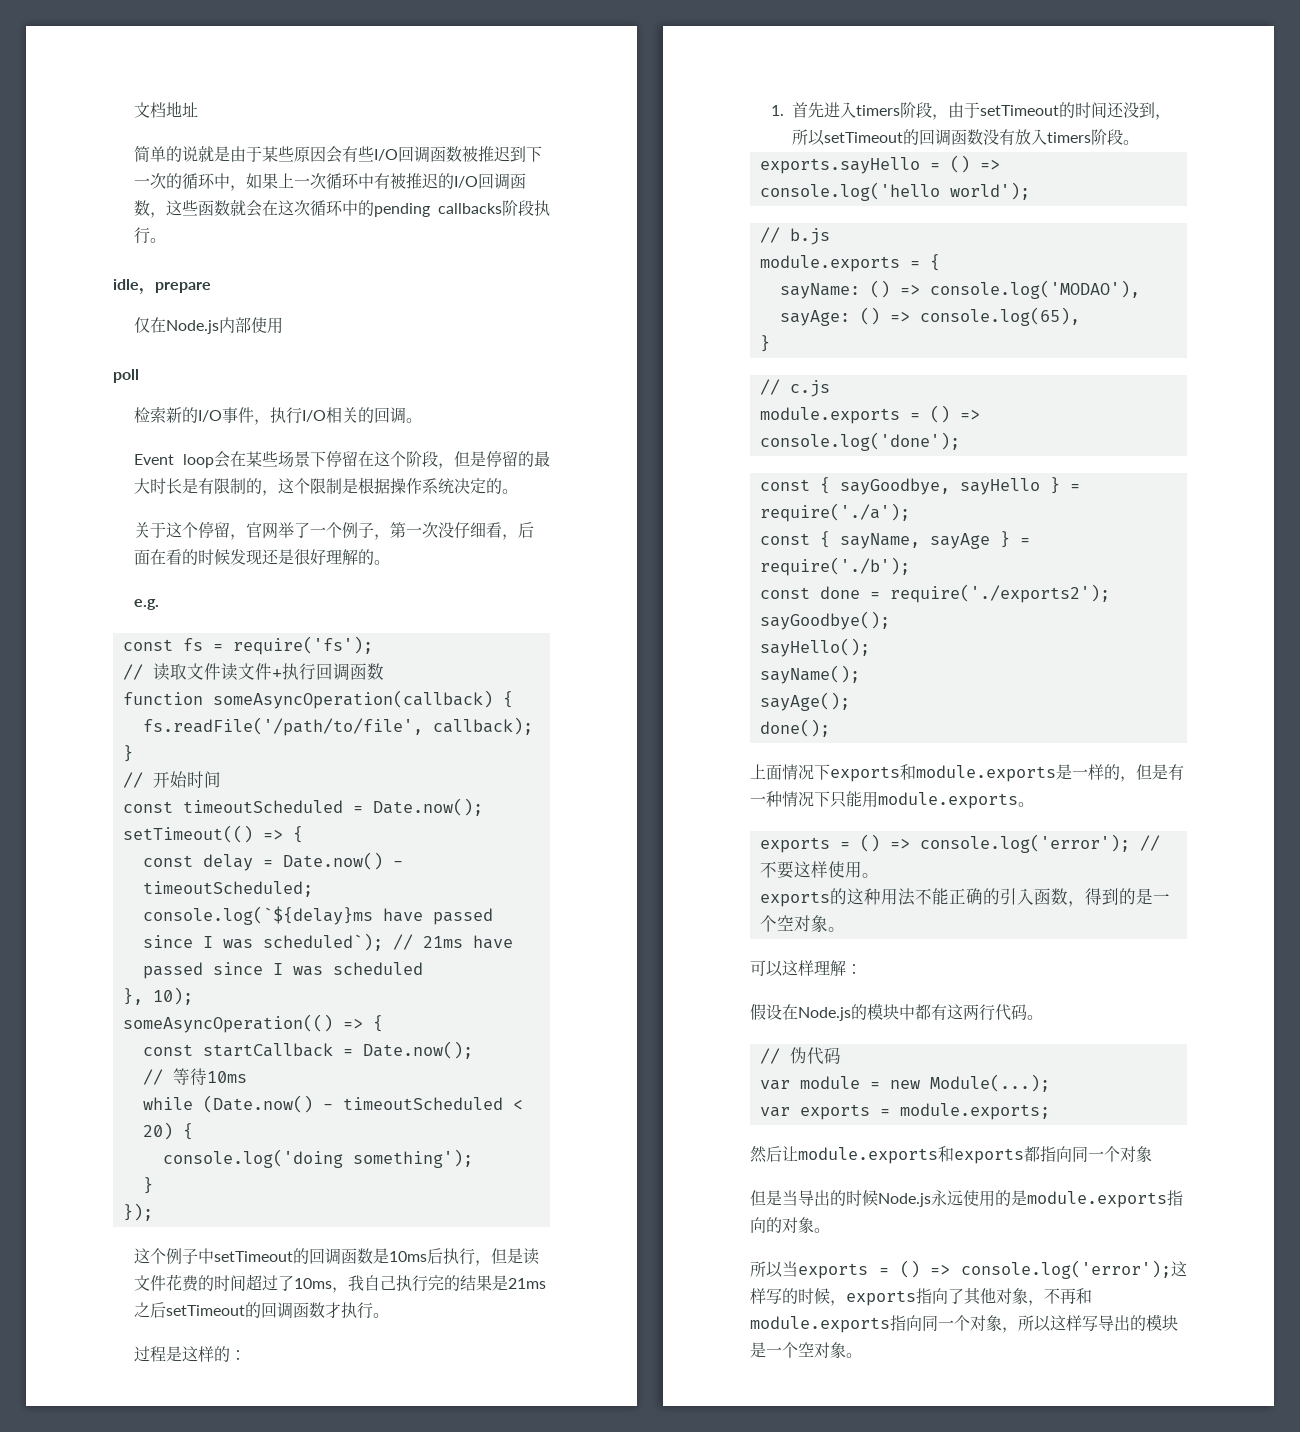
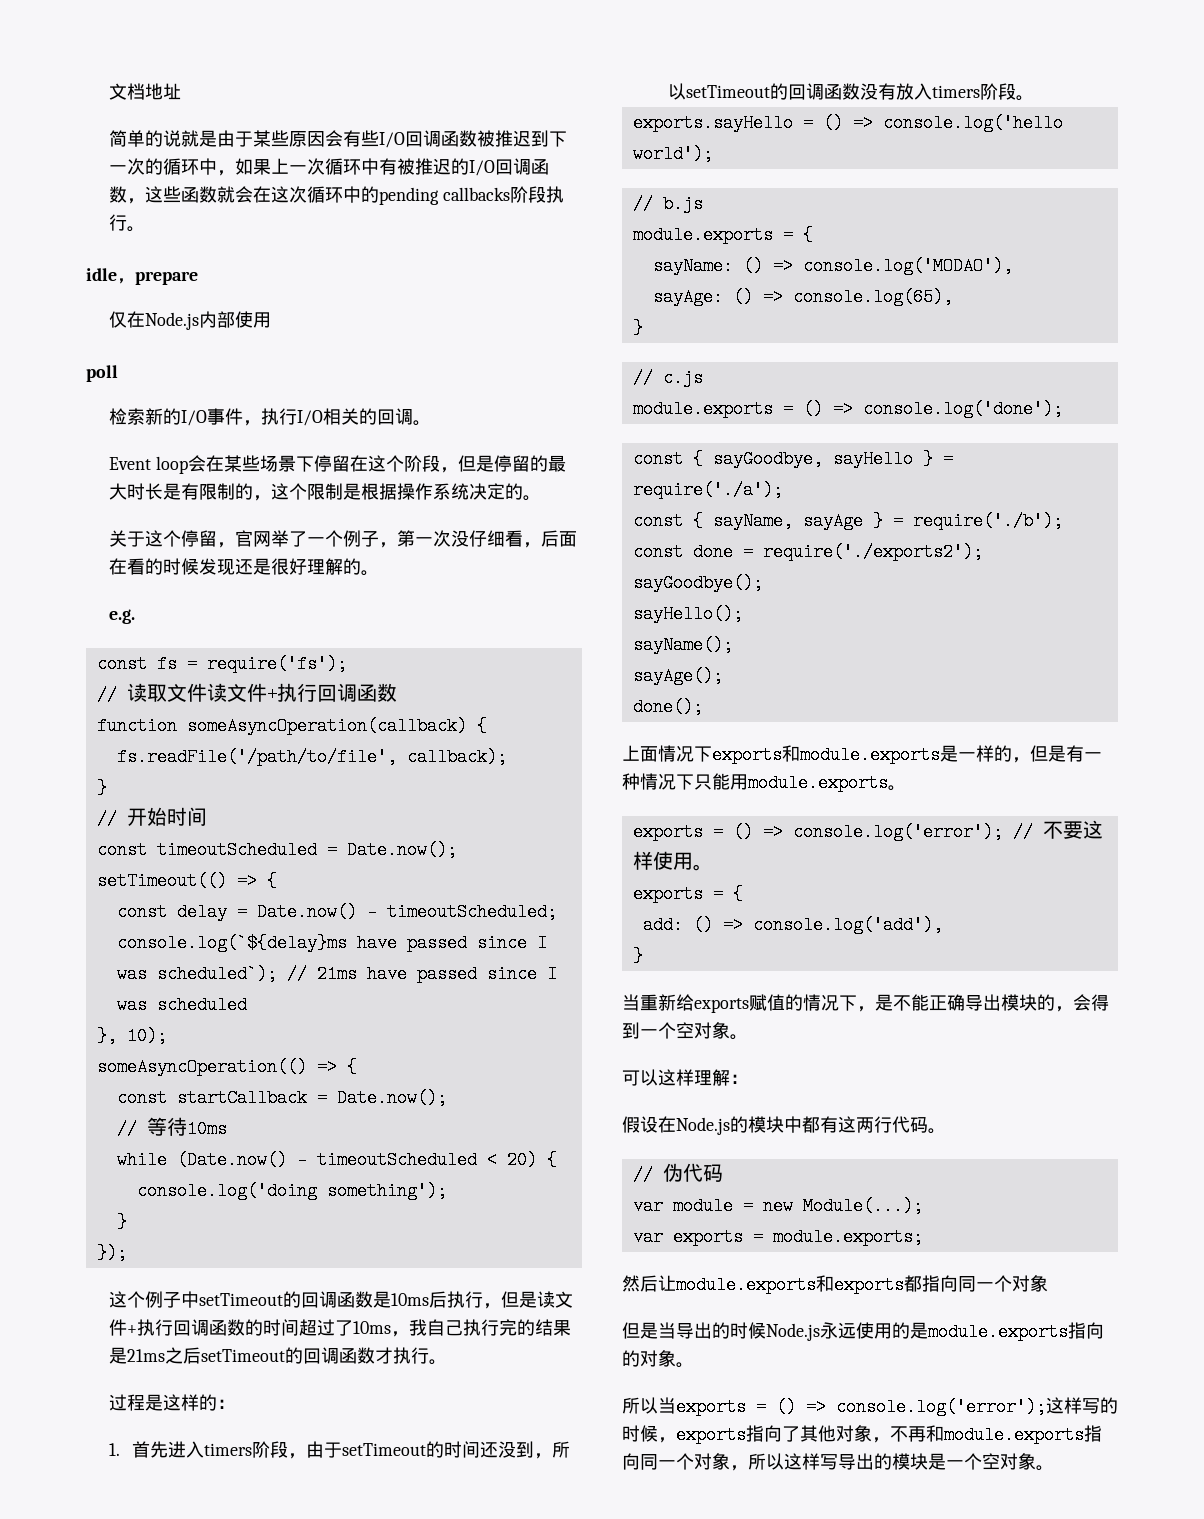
- 这个例子中setTimeout的回调函数是10ms后执行，但是读文件花费的时间超过了10ms，我自己执行完的结果是21ms之后setTimeout的回调函数才执行。
+ 这个例子中setTimeout的回调函数是10ms后执行，但是读文件+执行回调函数的时间超过了10ms，我自己执行完的结果是21ms之后setTimeout的回调函数才执行。
- exports的这种用法不能正确的引入函数，得到的是一个空对象。
+ exports = {
+ add: () => console.log('add'),
+ }
+ 当重新给exports赋值的情况下，是不能正确导出模块的，会得到一个空对象。

